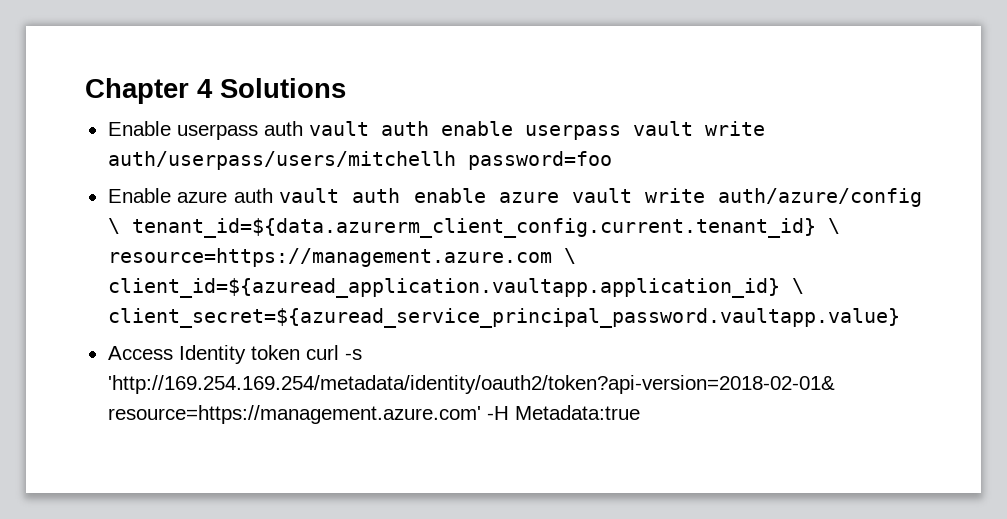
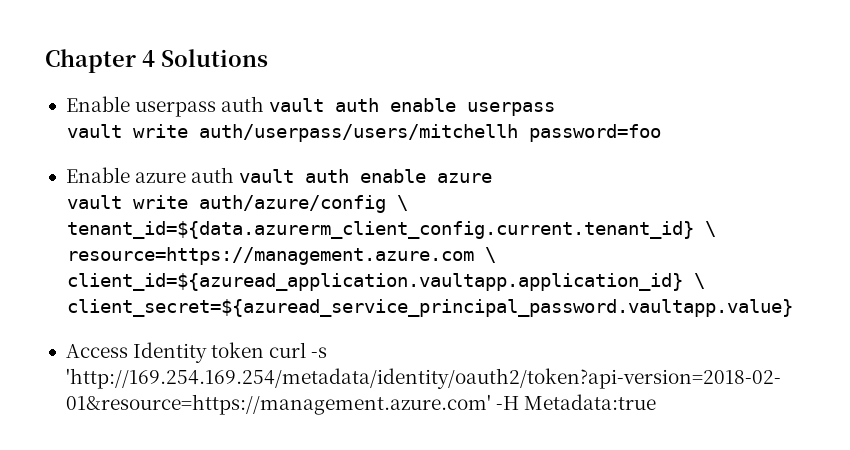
- Enable userpass auth vault auth enable userpass vault write auth/userpass/users/mitchellh password=foo
+ Enable userpass auth vault auth enable userpass
+ vault write auth/userpass/users/mitchellh password=foo
- Enable azure auth vault auth enable azure vault write auth/azure/config \ tenant_id=${data.azurerm_client_config.current.tenant_id} \ resource=https://management.azure.com \ client_id=${azuread_application.vaultapp.application_id} \ client_secret=${azuread_service_principal_password.vaultapp.value}
+ Enable azure auth vault auth enable azure
+ vault write auth/azure/config \ tenant_id=${data.azurerm_client_config.current.tenant_id} \ resource=https://management.azure.com \ client_id=${azuread_application.vaultapp.application_id} \ client_secret=${azuread_service_principal_password.vaultapp.value}

